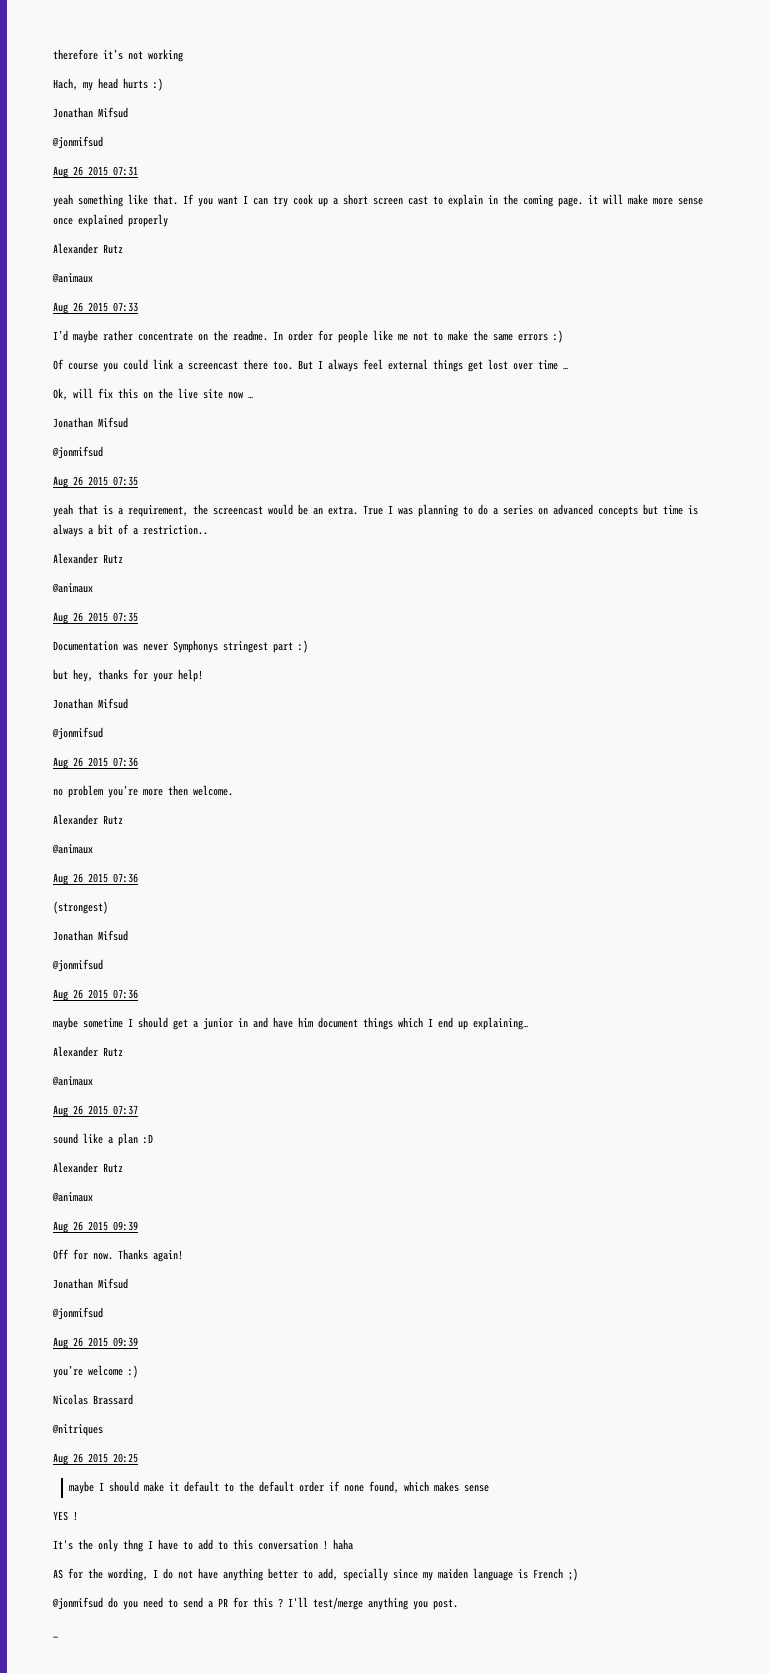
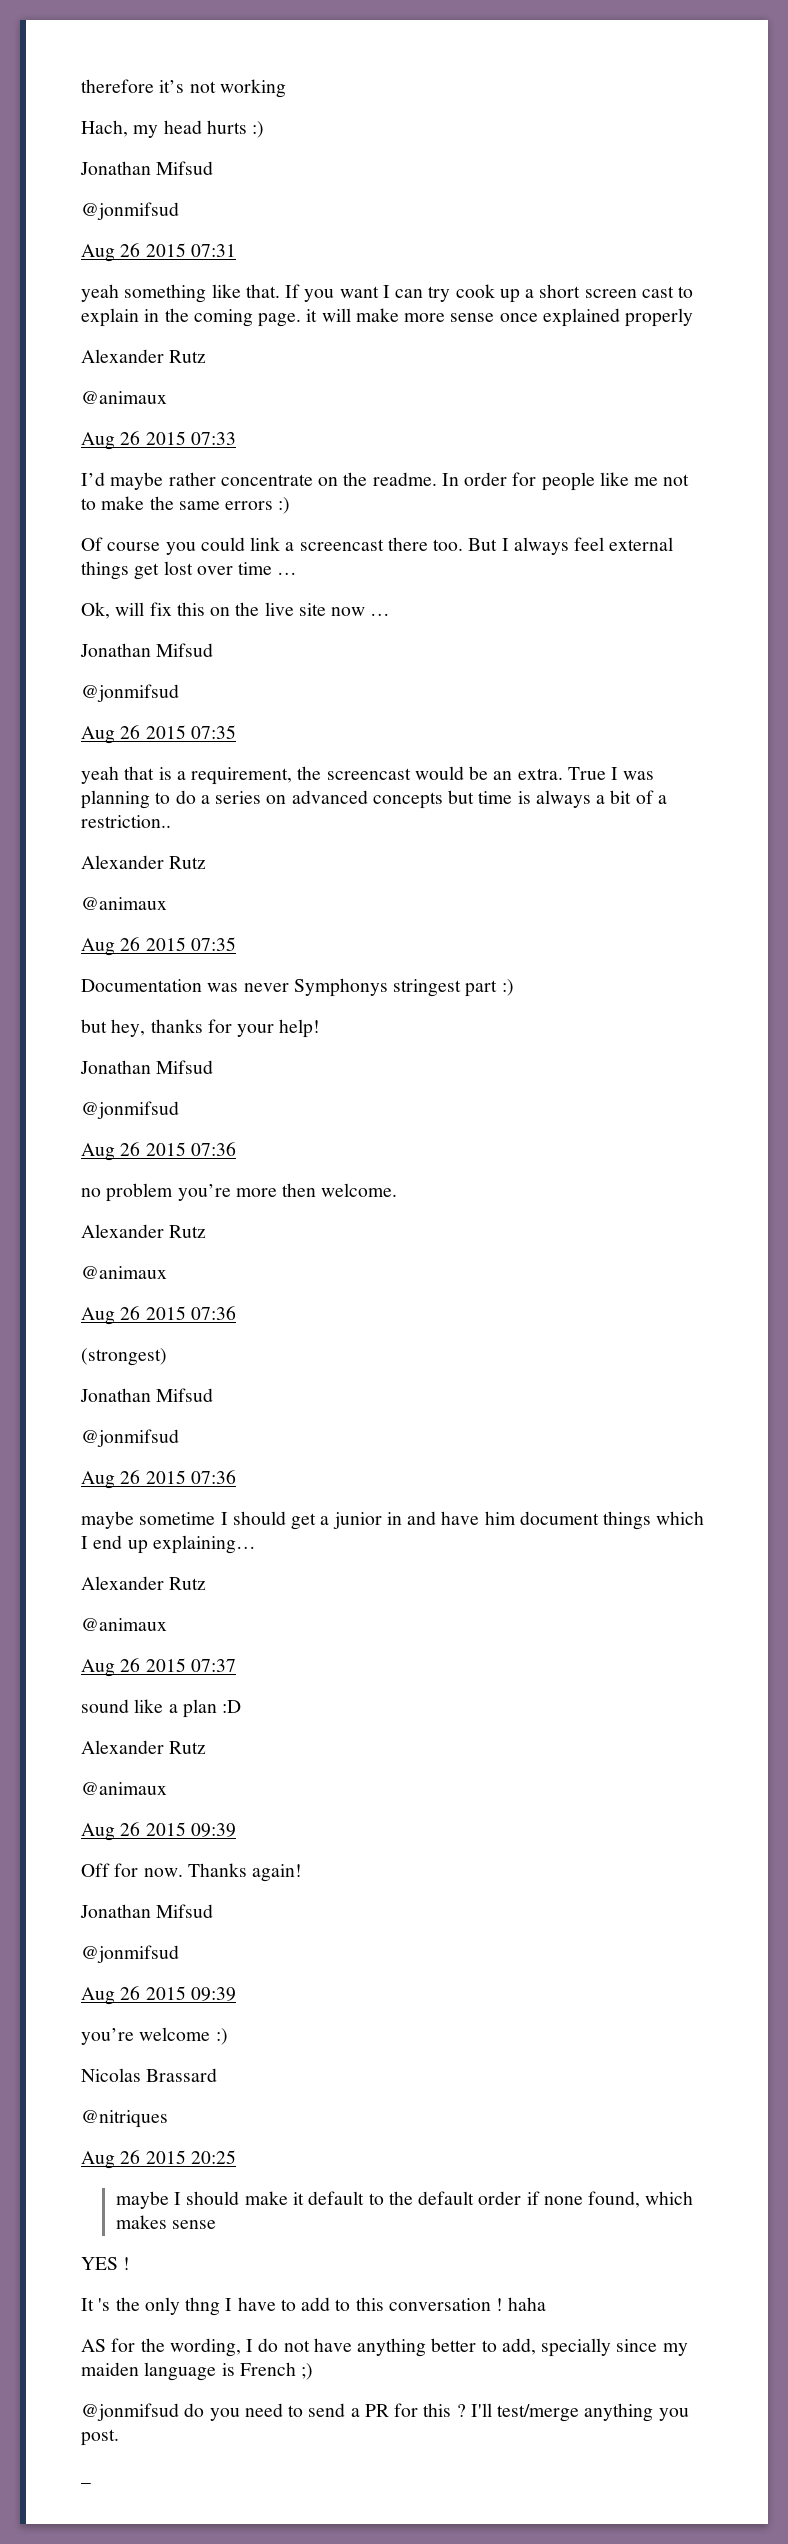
- It's the only thng I have to add to this conversation ! haha
+ It 's the only thng I have to add to this conversation ! haha

